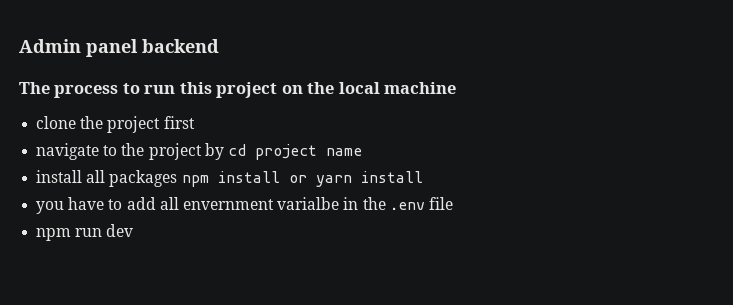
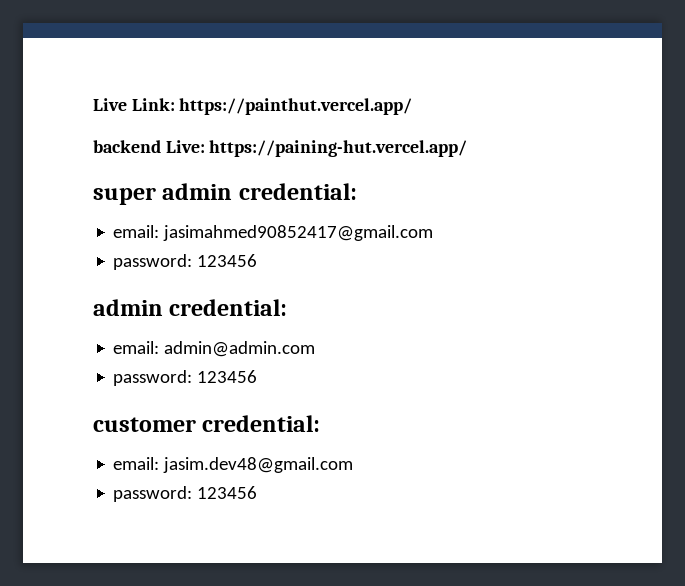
- Admin panel backend
- The process to run this project on the local machine
- clone the project first
- navigate to the project by cd project name
- install all packages npm install or yarn install
- you have to add all envernment varialbe in the .env file
- npm run dev
+ Live Link: https://painthut.vercel.app/
+ backend Live: https://paining-hut.vercel.app/
+ super admin credential:
+ email: jasimahmed90852417@gmail.com
+ password: 123456
+ admin credential:
+ email: admin@admin.com
+ password: 123456
+ customer credential:
+ email: jasim.dev48@gmail.com
+ password: 123456

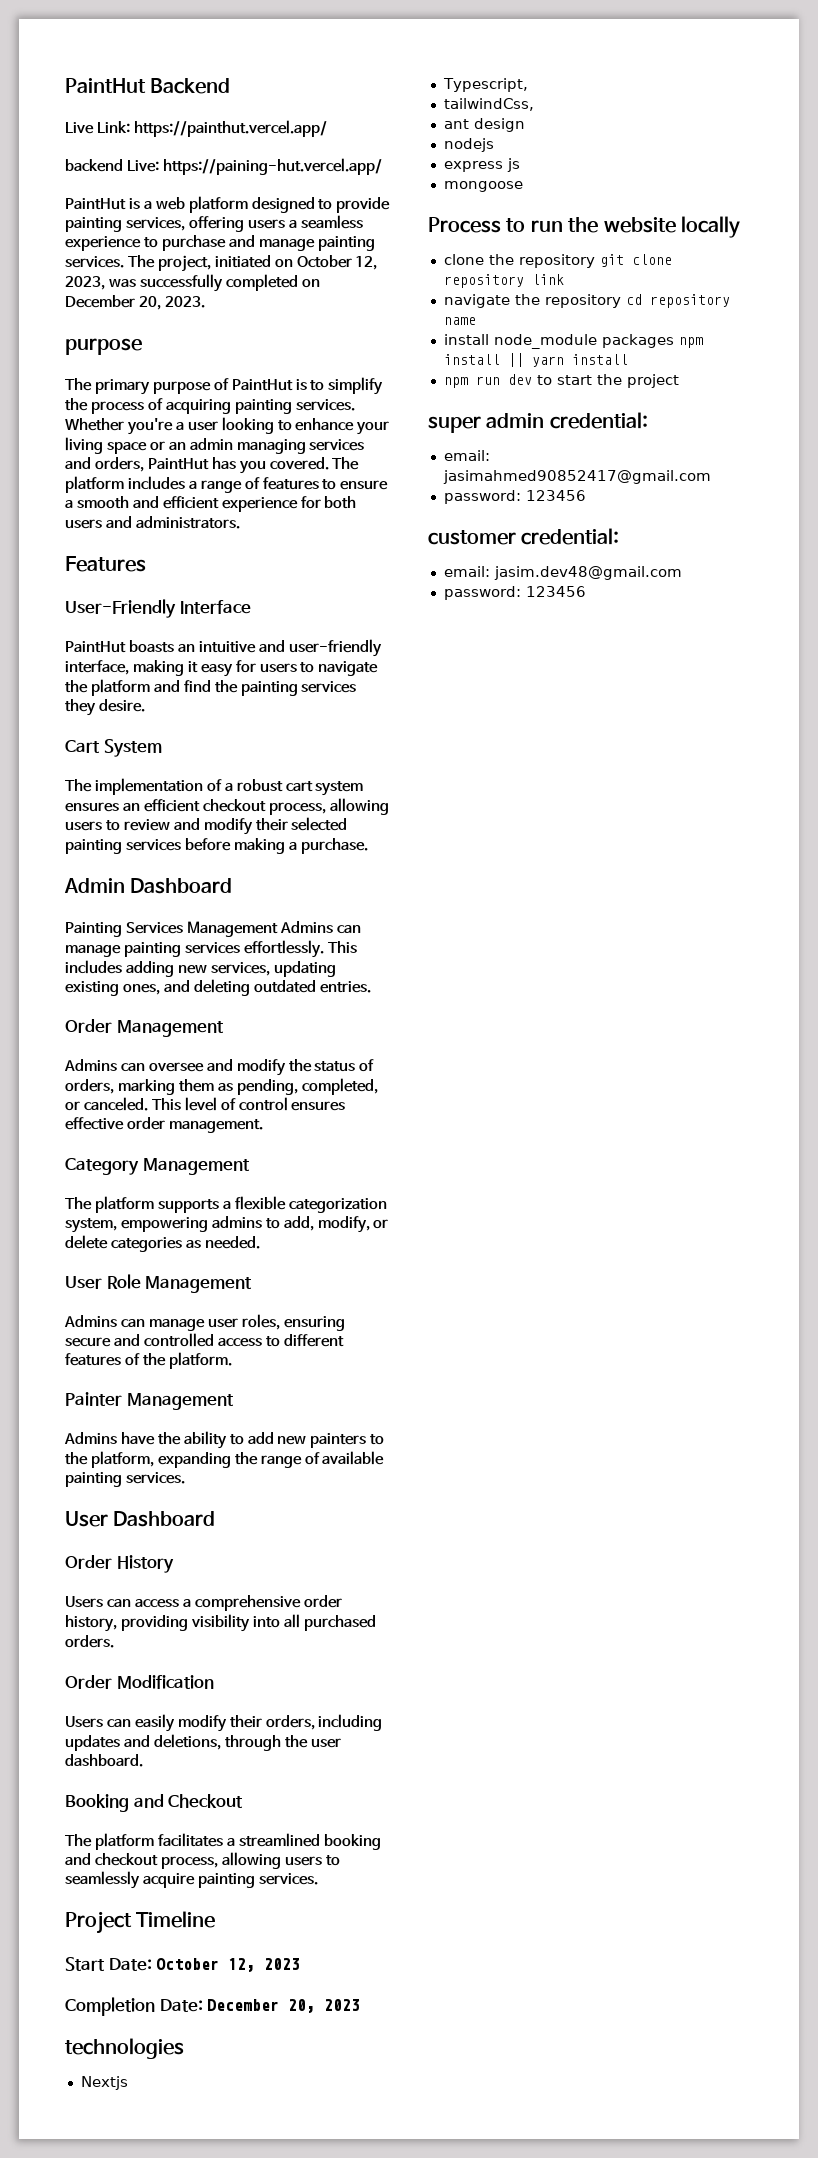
+ PaintHut Backend
+ PaintHut is a web platform designed to provide painting services, offering users a seamless experience to purchase and manage painting services. The project, initiated on October 12, 2023, was successfully completed on December 20, 2023.
+ purpose
+ The primary purpose of PaintHut is to simplify the process of acquiring painting services. Whether you're a user looking to enhance your living space or an admin managing services and orders, PaintHut has you covered. The platform includes a range of features to ensure a smooth and efficient experience for both users and administrators.
+ Features
+ User-Friendly Interface
+ PaintHut boasts an intuitive and user-friendly interface, making it easy for users to navigate the platform and find the painting services they desire.
+ Cart System
+ The implementation of a robust cart system ensures an efficient checkout process, allowing users to review and modify their selected painting services before making a purchase.
+ Admin Dashboard
+ Painting Services Management Admins can manage painting services effortlessly. This includes adding new services, updating existing ones, and deleting outdated entries.
+ Order Management
+ Admins can oversee and modify the status of orders, marking them as pending, completed, or canceled. This level of control ensures effective order management.
+ Category Management
+ The platform supports a flexible categorization system, empowering admins to add, modify, or delete categories as needed.
+ User Role Management
+ Admins can manage user roles, ensuring secure and controlled access to different features of the platform.
+ Painter Management
+ Admins have the ability to add new painters to the platform, expanding the range of available painting services.
+ User Dashboard
+ Order History
+ Users can access a comprehensive order history, providing visibility into all purchased orders.
+ Order Modification
+ Users can easily modify their orders, including updates and deletions, through the user dashboard.
+ Booking and Checkout
+ The platform facilitates a streamlined booking and checkout process, allowing users to seamlessly acquire painting services.
+ Project Timeline
+ Start Date: October 12, 2023
+ Completion Date: December 20, 2023
+ technologies
+ Nextjs
+ Typescript,
+ tailwindCss,
+ ant design
+ nodejs
+ express js
+ mongoose
+ Process to run the website locally
+ clone the repository git clone repository link
+ navigate the repository cd repository name
+ install node_module packages npm install || yarn install
+ npm run dev to start the project
  email: jasimahmed90852417@gmail.com
- password: 123456
- admin credential:
- email: admin@admin.com

